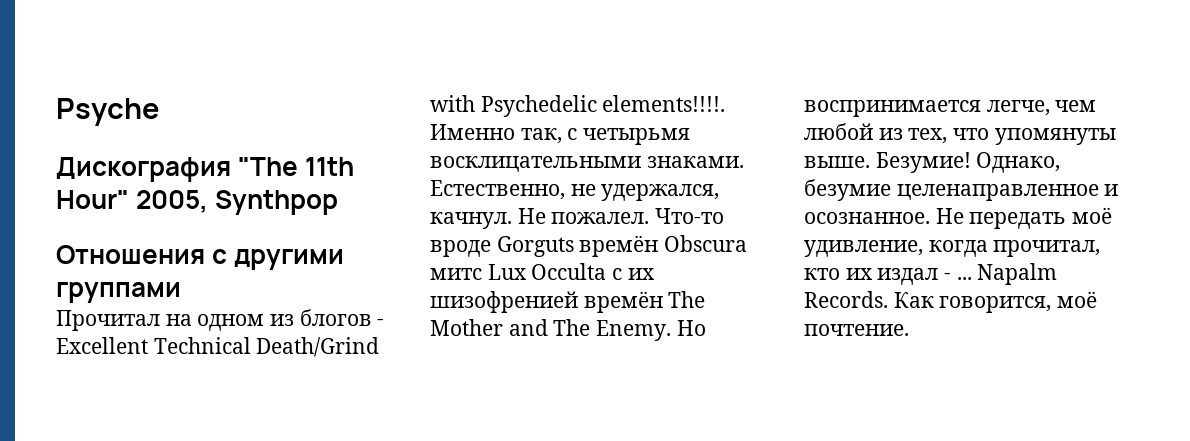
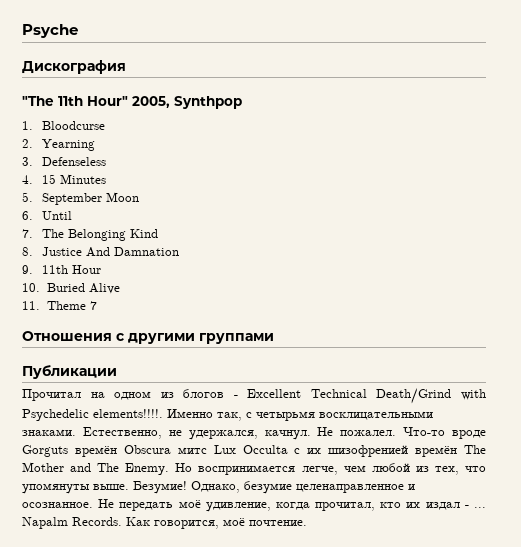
- Дискография "The 11th Hour" 2005, Synthpop
+ Дискография
+ "The 11th Hour" 2005, Synthpop
+ 1. Bloodcurse
+ 2. Yearning
+ 3. Defenseless
+ 4. 15 Minutes
+ 5. September Moon
+ 6. Until
+ 7. The Belonging Kind
+ 8. Justice And Damnation
+ 9. 11th Hour
+ 10. Buried Alive
+ 11. Theme 7
+ Публикации

